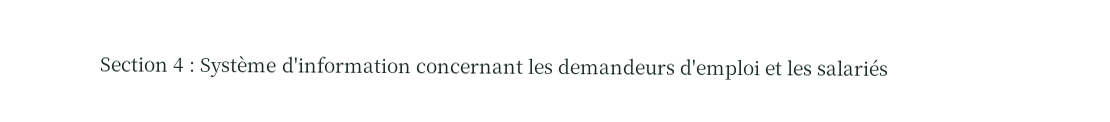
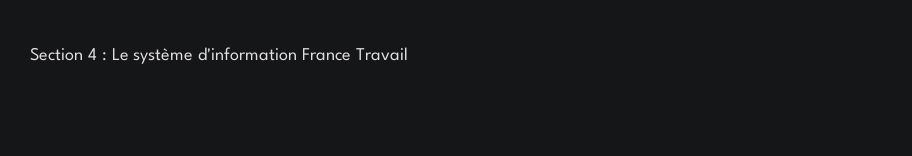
- Section 4 : Système d'information concernant les demandeurs d'emploi et les salariés
+ Section 4 : Le système d'information France Travail

